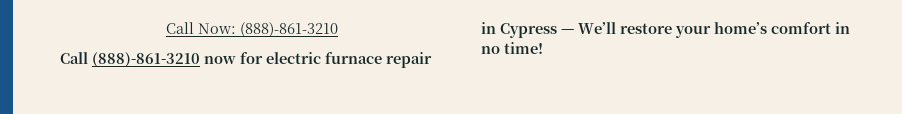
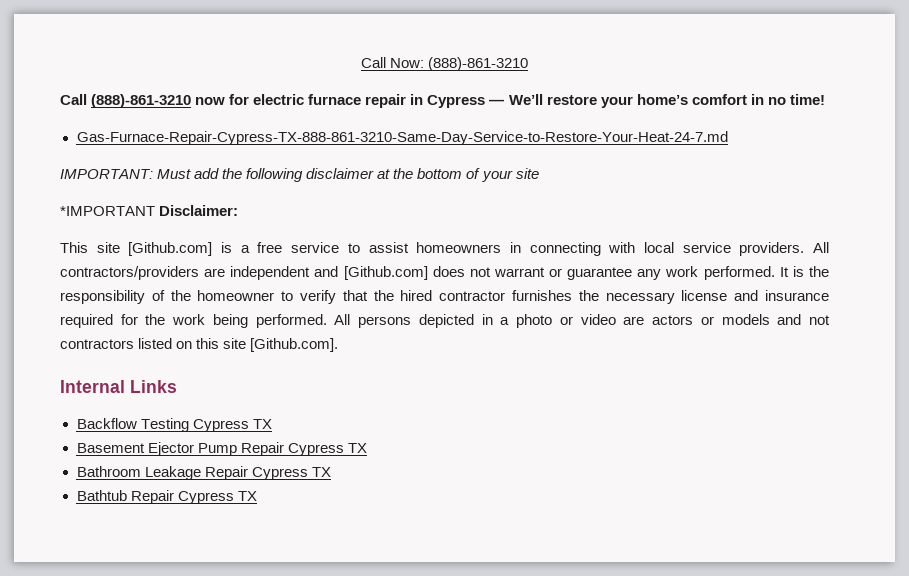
+ Gas-Furnace-Repair-Cypress-TX-888-861-3210-Same-Day-Service-to-Restore-Your-Heat-24-7.md
+ IMPORTANT: Must add the following disclaimer at the bottom of your site
+ *IMPORTANT Disclaimer:
+ This site [Github.com] is a free service to assist homeowners in connecting with local service providers. All contractors/providers are independent and [Github.com] does not warrant or guarantee any work performed. It is the responsibility of the homeowner to verify that the hired contractor furnishes the necessary license and insurance required for the work being performed. All persons depicted in a photo or video are actors or models and not contractors listed on this site [Github.com].
+ Internal Links
+ Backflow Testing Cypress TX
+ Basement Ejector Pump Repair Cypress TX
+ Bathroom Leakage Repair Cypress TX
+ Bathtub Repair Cypress TX

